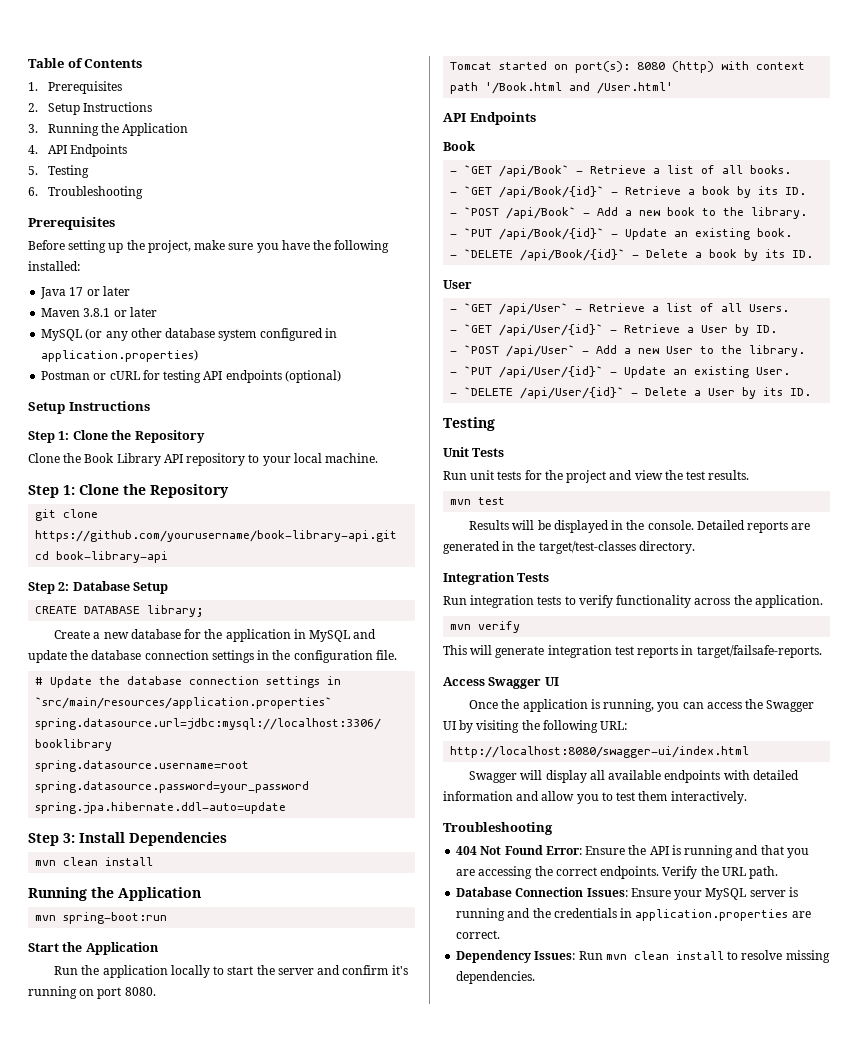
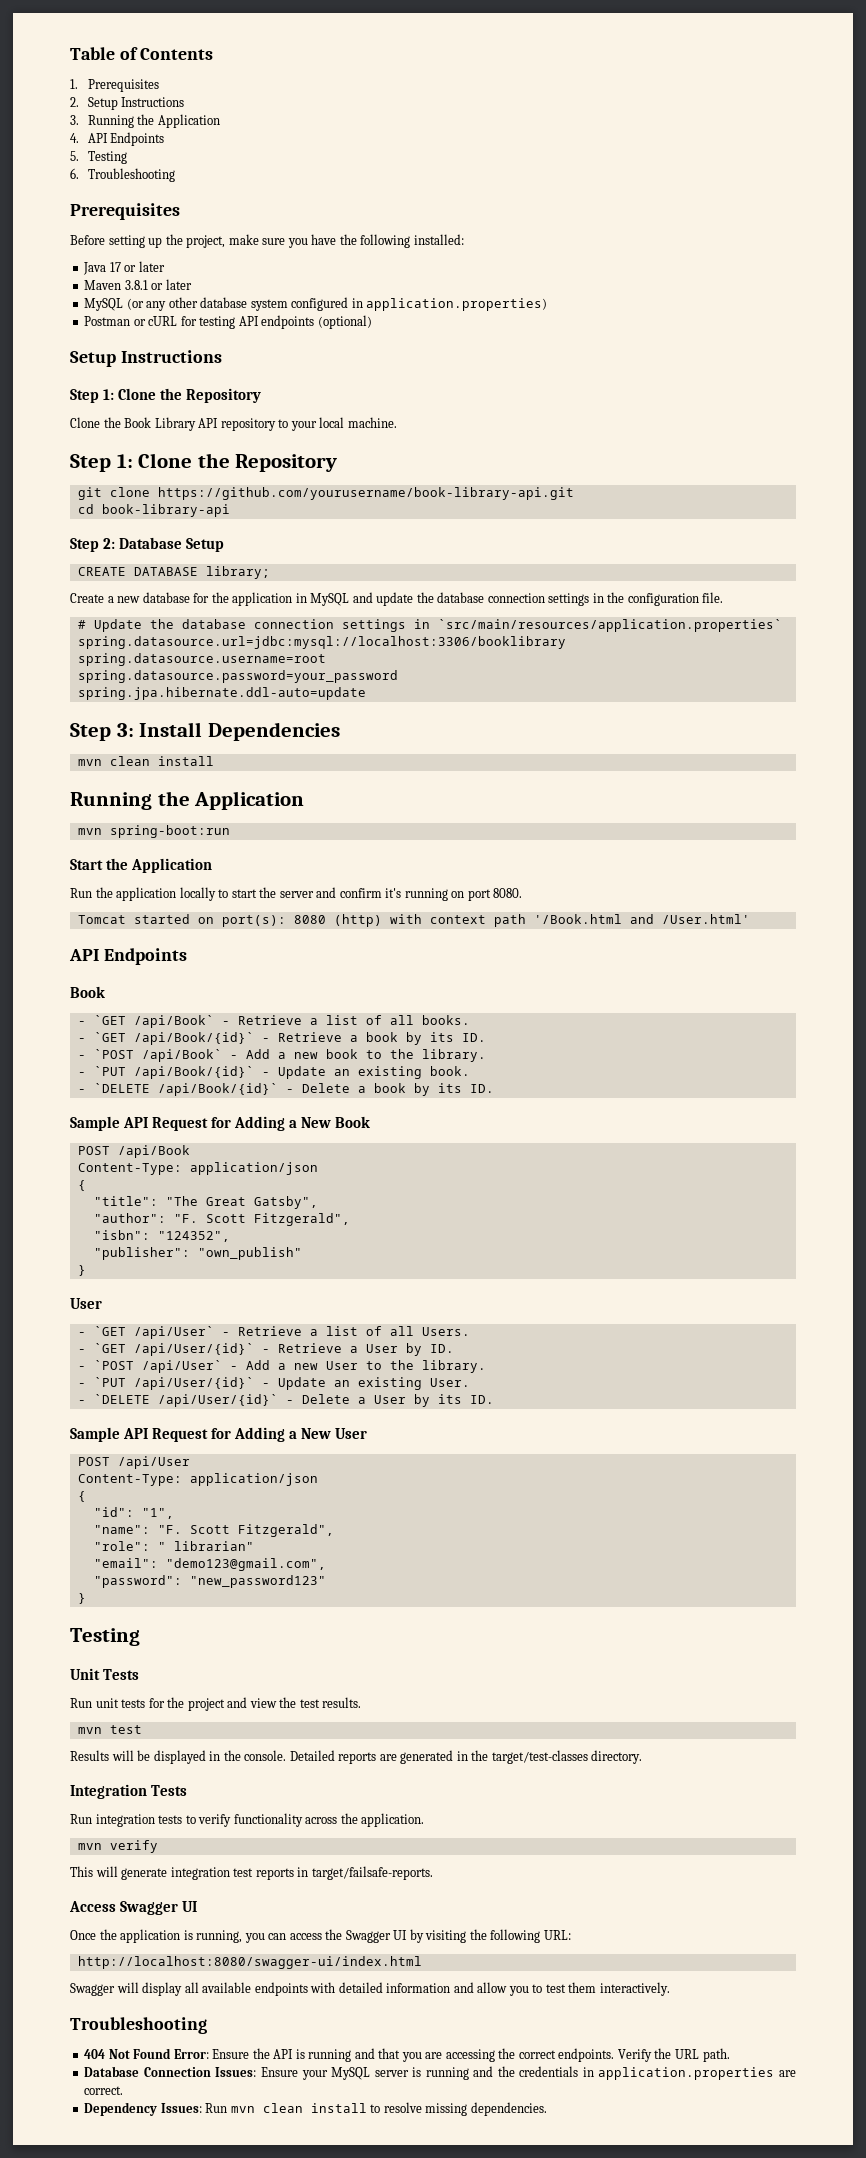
+ Sample API Request for Adding a New Book
+ POST /api/Book
+ Content-Type: application/json
+ {
+ "title": "The Great Gatsby",
+ "author": "F. Scott Fitzgerald",
+ "isbn": "124352",
+ "publisher": "own_publish"
+ }
+ Sample API Request for Adding a New User
+ POST /api/User
+ Content-Type: application/json
+ {
+ "id": "1",
+ "name": "F. Scott Fitzgerald",
+ "role": " librarian"
+ "email": "demo123@gmail.com",
+ "password": "new_password123"
+ }

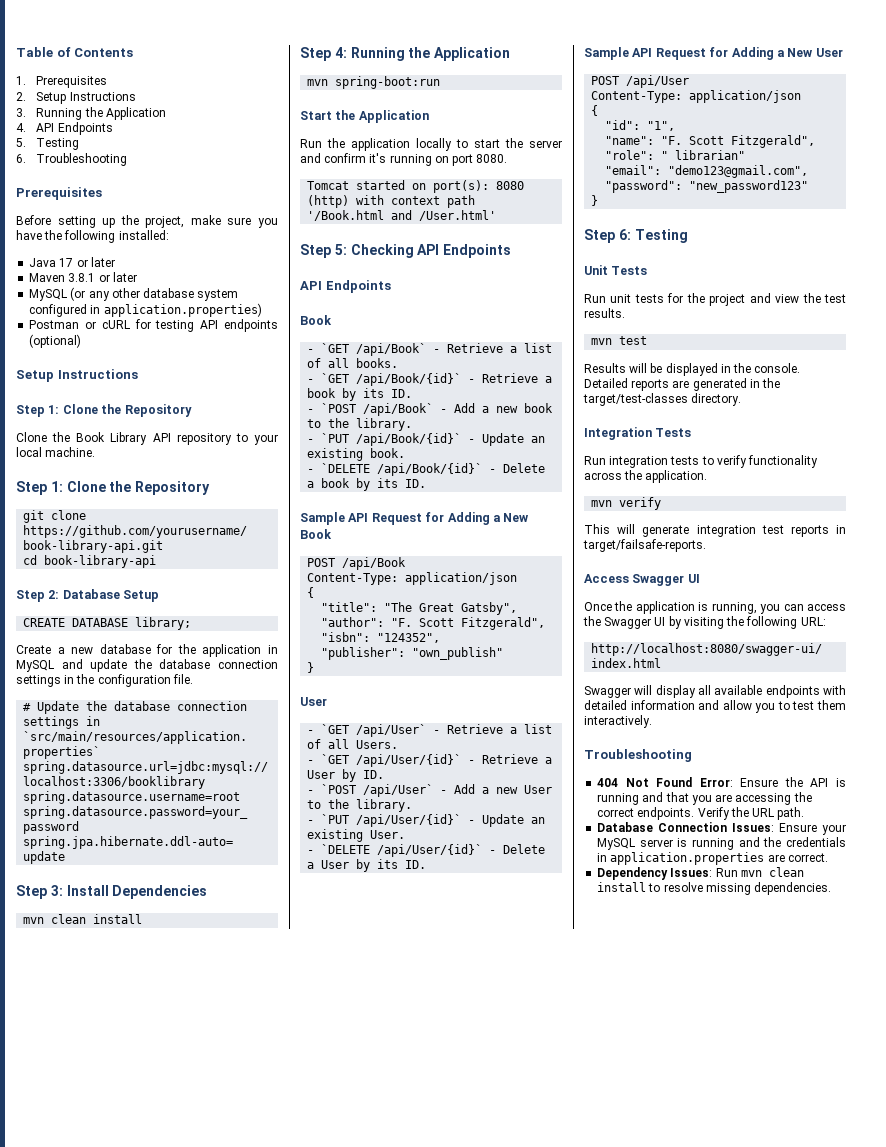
  Step 3: Install Dependencies
  mvn clean install
- Running the Application
+ Step 4: Running the Application
+ Step 5: Checking API Endpoints
  "password": "new_password123"
  }
- Testing
+ Step 6: Testing

